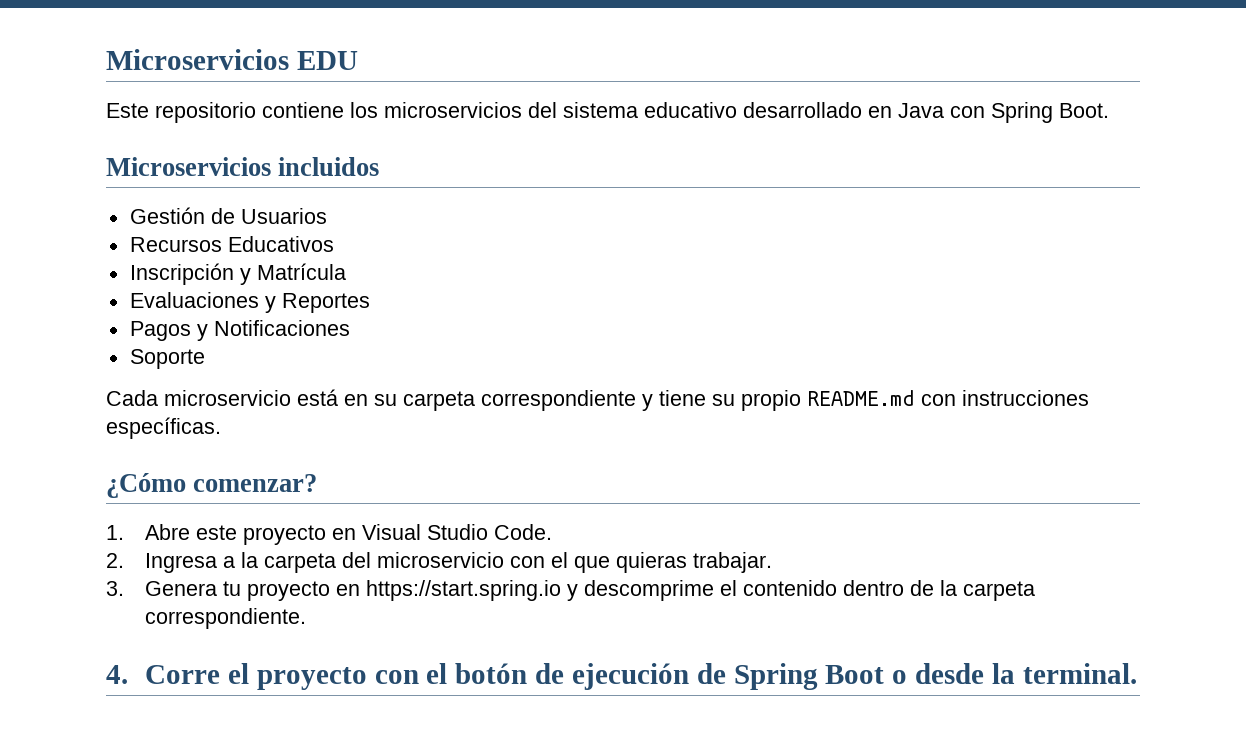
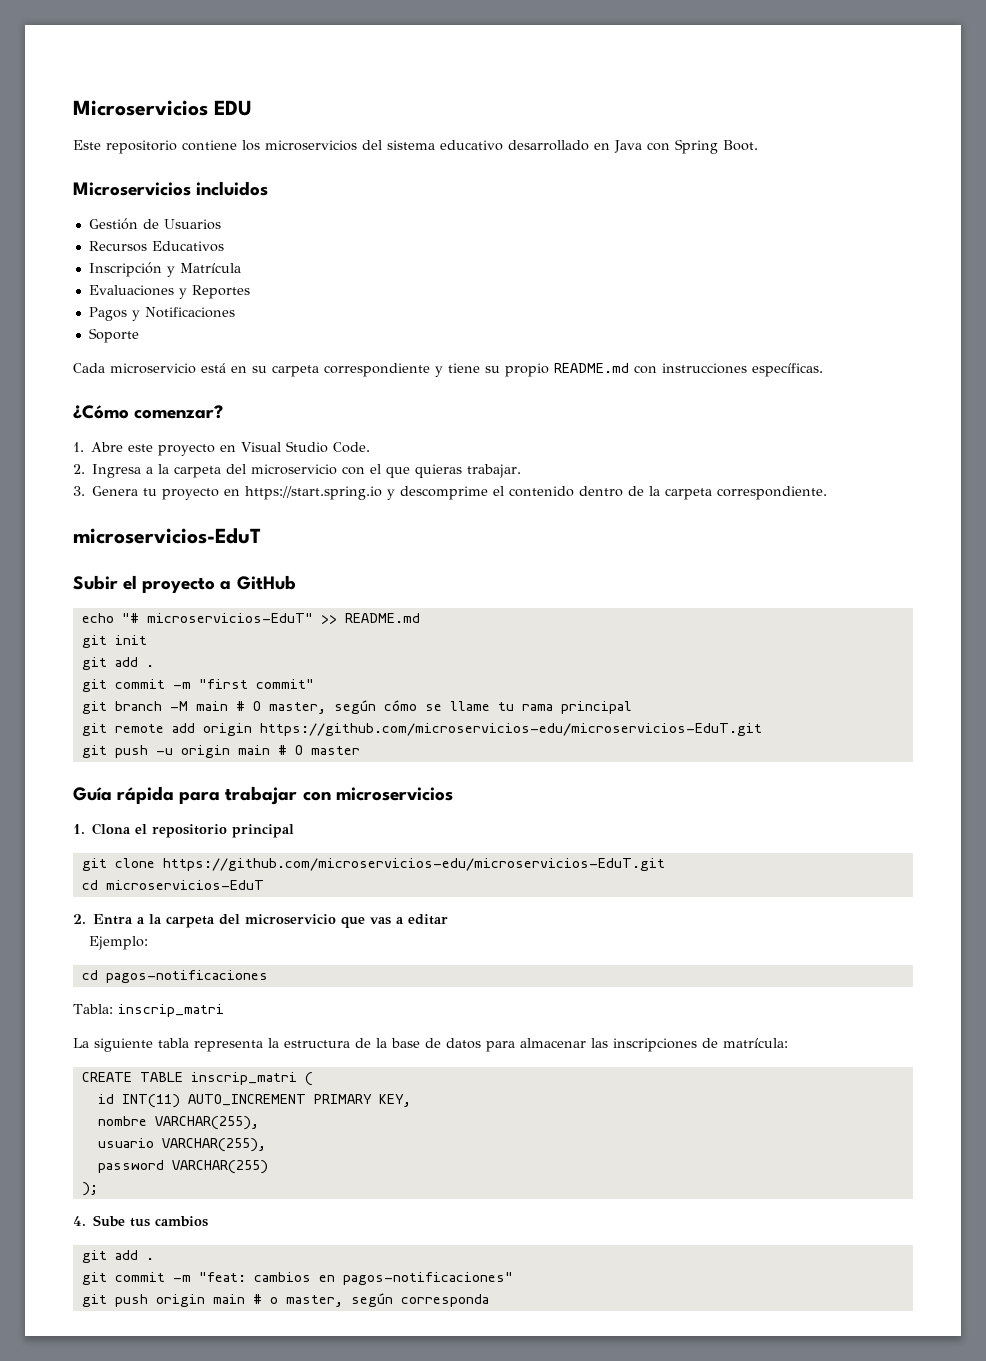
  3. Genera tu proyecto en https://start.spring.io y descomprime el contenido dentro de la carpeta correspondiente.
- 4. Corre el proyecto con el botón de ejecución de Spring Boot o desde la terminal.
+ microservicios-EduT
+ Subir el proyecto a GitHub
+ echo "# microservicios-EduT" >> README.md
+ git init
+ git add .
+ git commit -m "first commit"
+ git branch -M main # O master, según cómo se llame tu rama principal
+ git remote add origin https://github.com/microservicios-edu/microservicios-EduT.git
+ git push -u origin main # O master
+ Guía rápida para trabajar con microservicios
+ 1. Clona el repositorio principal
+ git clone https://github.com/microservicios-edu/microservicios-EduT.git
+ cd microservicios-EduT
+ 2. Entra a la carpeta del microservicio que vas a editar
+ Ejemplo:
+ cd pagos-notificaciones
+ Tabla: inscrip_matri
+ La siguiente tabla representa la estructura de la base de datos para almacenar las inscripciones de matrícula:
+ CREATE TABLE inscrip_matri (
+ id INT(11) AUTO_INCREMENT PRIMARY KEY,
+ nombre VARCHAR(255),
+ usuario VARCHAR(255),
+ password VARCHAR(255)
+ );
+ 4. Sube tus cambios
+ git add .
+ git commit -m "feat: cambios en pagos-notificaciones"
+ git push origin main # o master, según corresponda

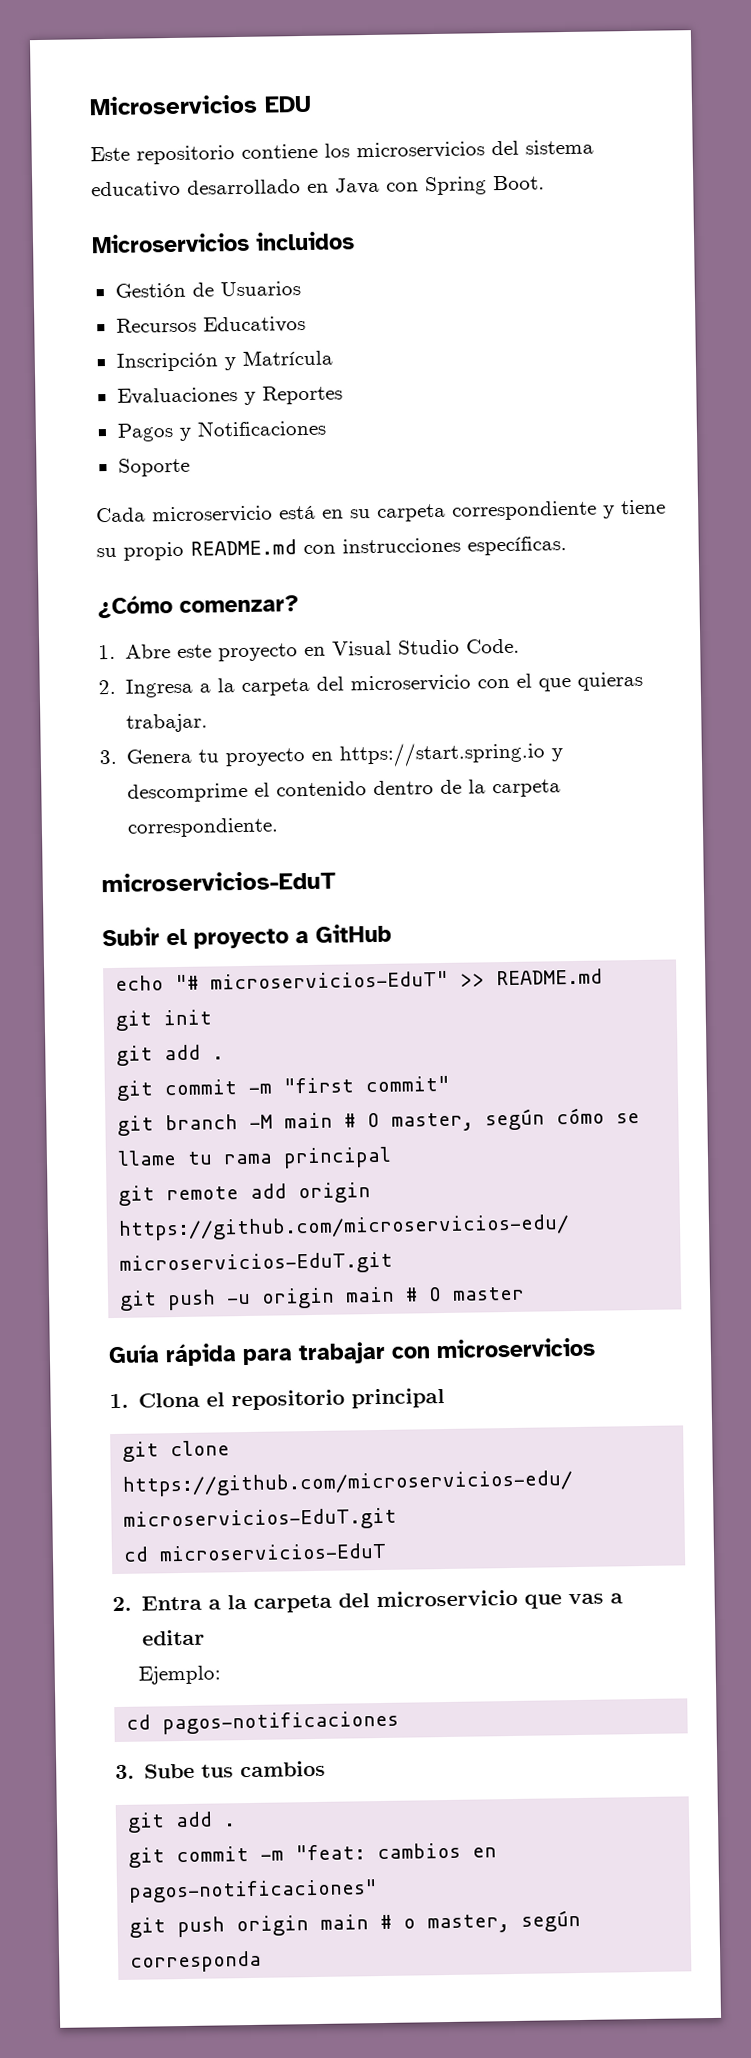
- Tabla: inscrip_matri
- La siguiente tabla representa la estructura de la base de datos para almacenar las inscripciones de matrícula:
- CREATE TABLE inscrip_matri (
- id INT(11) AUTO_INCREMENT PRIMARY KEY,
- nombre VARCHAR(255),
- usuario VARCHAR(255),
- password VARCHAR(255)
- );
- 4. Sube tus cambios
+ 3. Sube tus cambios

